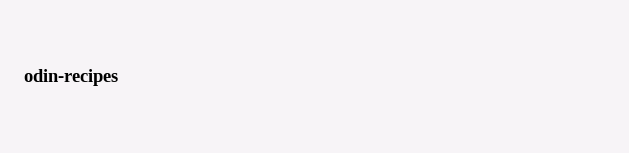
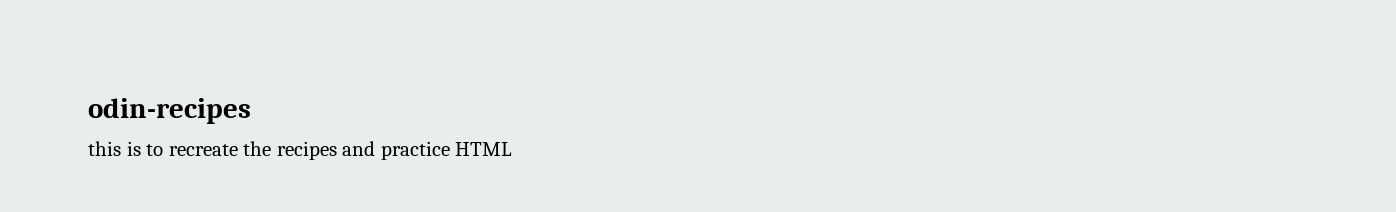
+ this is to recreate the recipes and practice HTML

